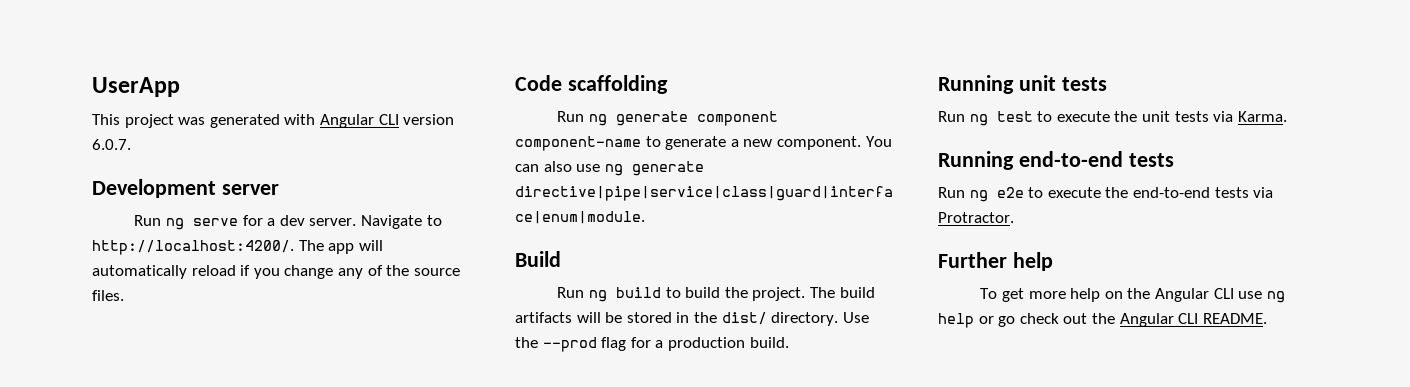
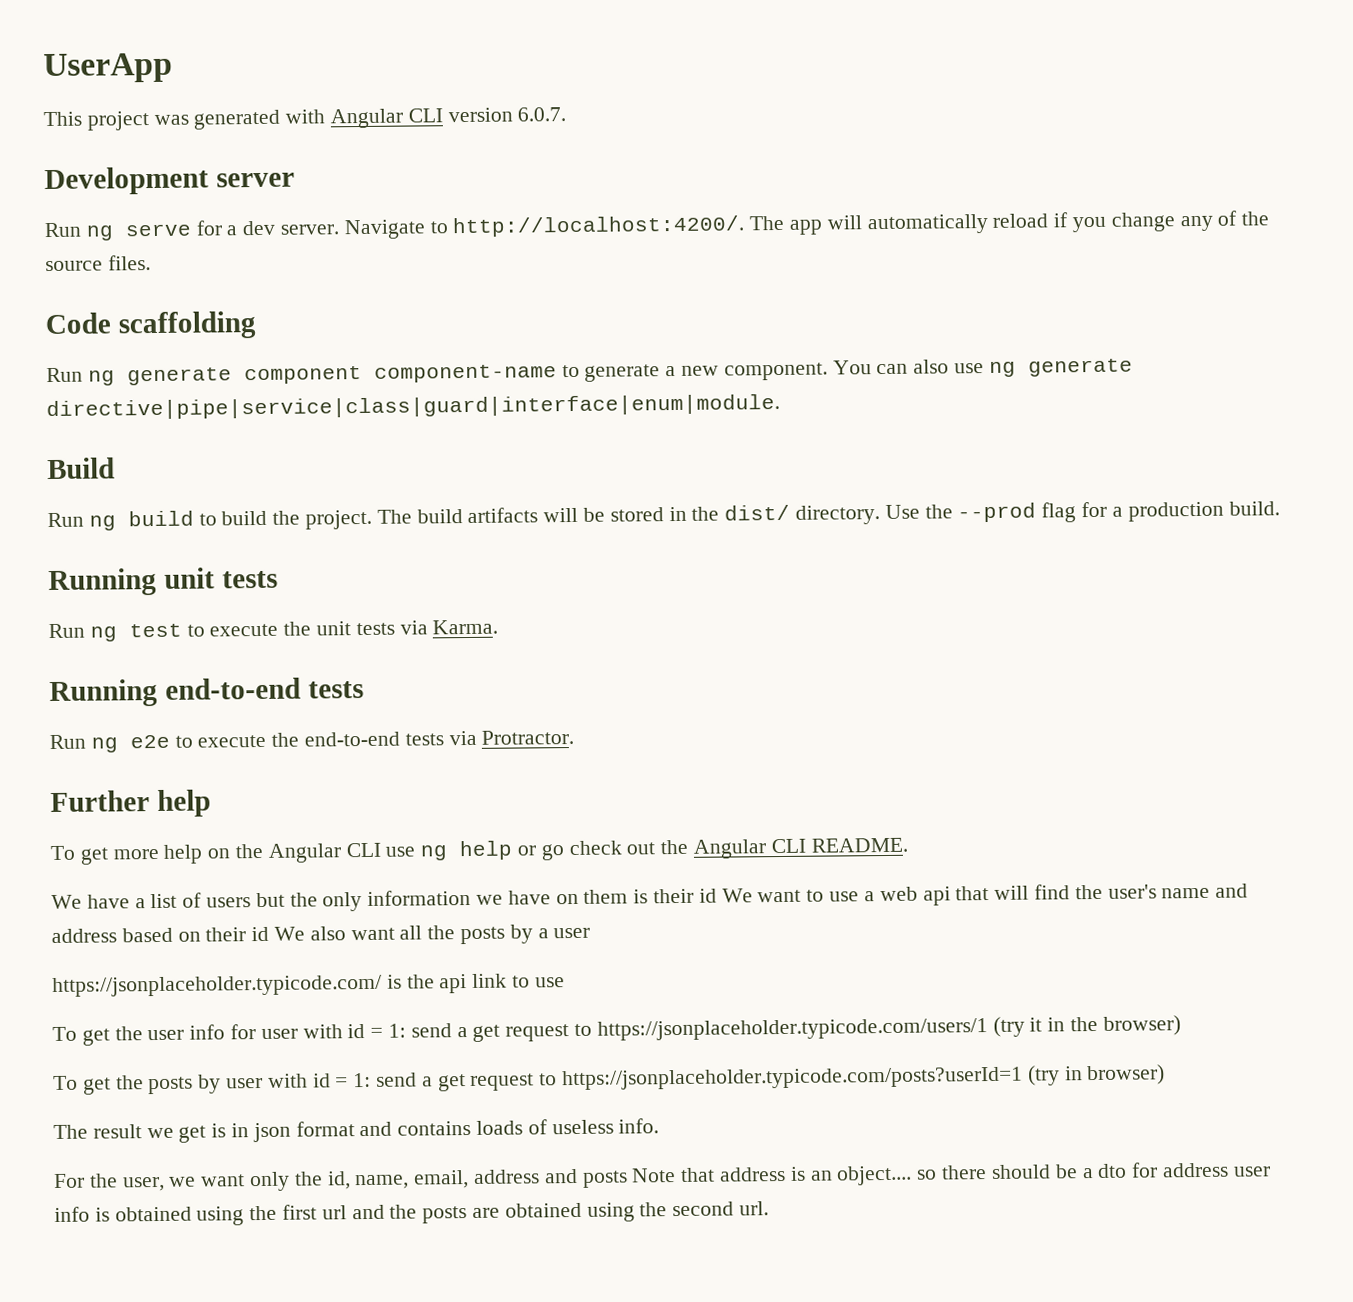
+ We have a list of users but the only information we have on them is their id We want to use a web api that will find the user's name and address based on their id We also want all the posts by a user
+ https://jsonplaceholder.typicode.com/ is the api link to use
+ To get the user info for user with id = 1: send a get request to https://jsonplaceholder.typicode.com/users/1 (try it in the browser)
+ To get the posts by user with id = 1: send a get request to https://jsonplaceholder.typicode.com/posts?userId=1 (try in browser)
+ The result we get is in json format and contains loads of useless info.
+ For the user, we want only the id, name, email, address and posts Note that address is an object.... so there should be a dto for address user info is obtained using the first url and the posts are obtained using the second url.

